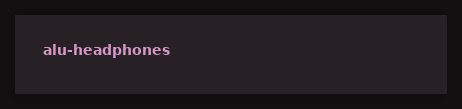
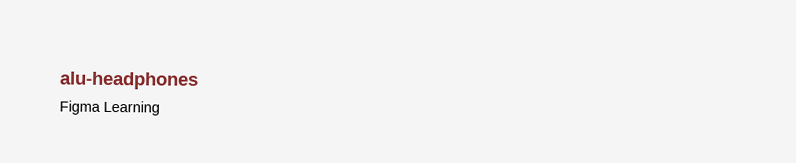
+ Figma Learning

